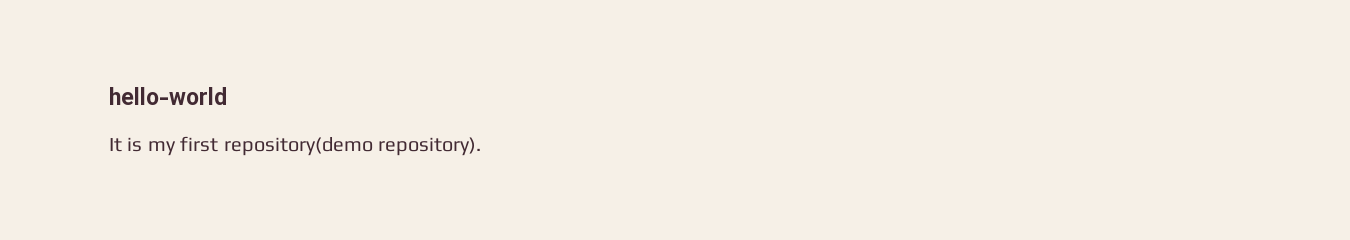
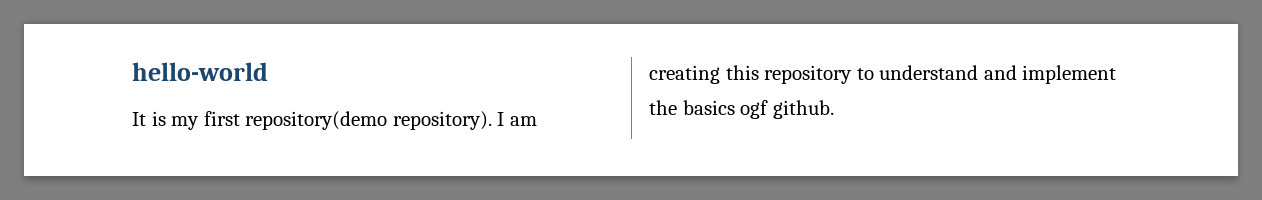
+ I am creating this repository to understand and implement the basics ogf github.

